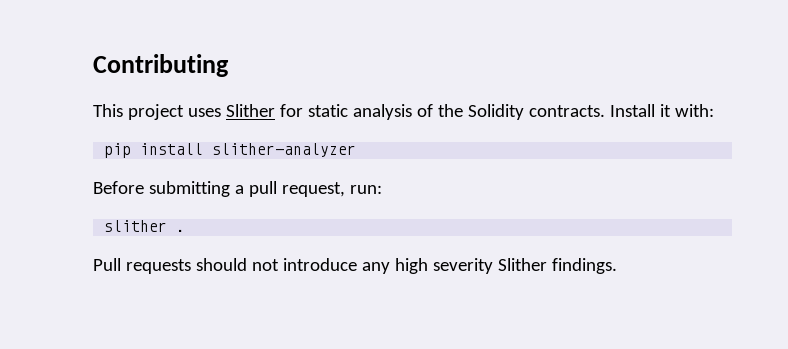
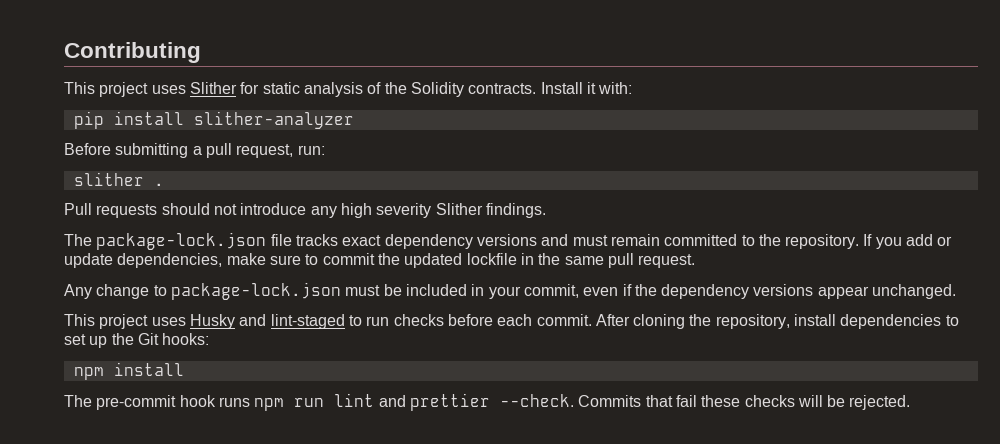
+ The package-lock.json file tracks exact dependency versions and must remain committed to the repository. If you add or update dependencies, make sure to commit the updated lockfile in the same pull request.
+ Any change to package-lock.json must be included in your commit, even if the dependency versions appear unchanged.
+ This project uses Husky and lint-staged to run checks before each commit. After cloning the repository, install dependencies to set up the Git hooks:
+ npm install
+ The pre-commit hook runs npm run lint and prettier --check. Commits that fail these checks will be rejected.

